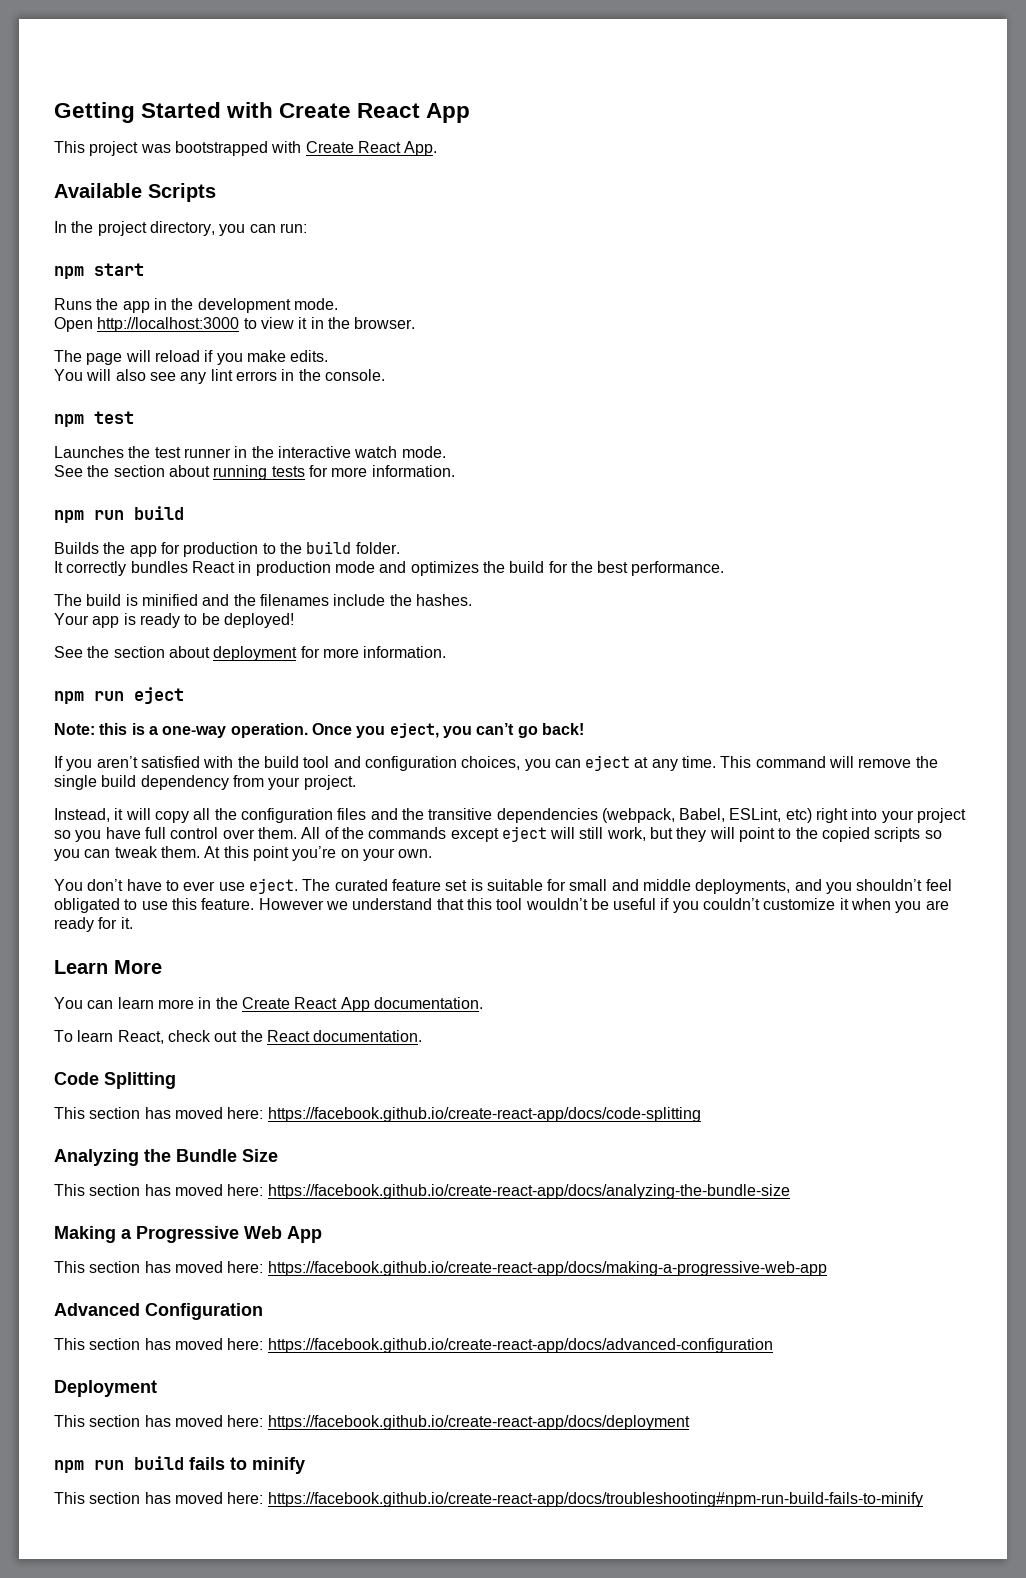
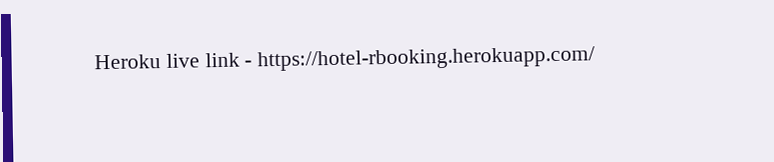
- Getting Started with Create React App
- This project was bootstrapped with Create React App.
- Available Scripts
- In the project directory, you can run:
- npm start
- Runs the app in the development mode.
- Open http://localhost:3000 to view it in the browser.
- The page will reload if you make edits.
- You will also see any lint errors in the console.
- npm test
- Launches the test runner in the interactive watch mode.
- See the section about running tests for more information.
- npm run build
- Builds the app for production to the build folder.
- It correctly bundles React in production mode and optimizes the build for the best performance.
- The build is minified and the filenames include the hashes.
- Your app is ready to be deployed!
- See the section about deployment for more information.
- npm run eject
- Note: this is a one-way operation. Once you eject, you can’t go back!
- If you aren’t satisfied with the build tool and configuration choices, you can eject at any time. This command will remove the single build dependency from your project.
- Instead, it will copy all the configuration files and the transitive dependencies (webpack, Babel, ESLint, etc) right into your project so you have full control over them. All of the commands except eject will still work, but they will point to the copied scripts so you can tweak them. At this point you’re on your own.
- You don’t have to ever use eject. The curated feature set is suitable for small and middle deployments, and you shouldn’t feel obligated to use this feature. However we understand that this tool wouldn’t be useful if you couldn’t customize it when you are ready for it.
- Learn More
- You can learn more in the Create React App documentation.
- To learn React, check out the React documentation.
- Code Splitting
- This section has moved here: https://facebook.github.io/create-react-app/docs/code-splitting
- Analyzing the Bundle Size
- This section has moved here: https://facebook.github.io/create-react-app/docs/analyzing-the-bundle-size
- Making a Progressive Web App
- This section has moved here: https://facebook.github.io/create-react-app/docs/making-a-progressive-web-app
- Advanced Configuration
- This section has moved here: https://facebook.github.io/create-react-app/docs/advanced-configuration
- Deployment
- This section has moved here: https://facebook.github.io/create-react-app/docs/deployment
- npm run build fails to minify
- This section has moved here: https://facebook.github.io/create-react-app/docs/troubleshooting#npm-run-build-fails-to-minify
+ Heroku live link - https://hotel-rbooking.herokuapp.com/

